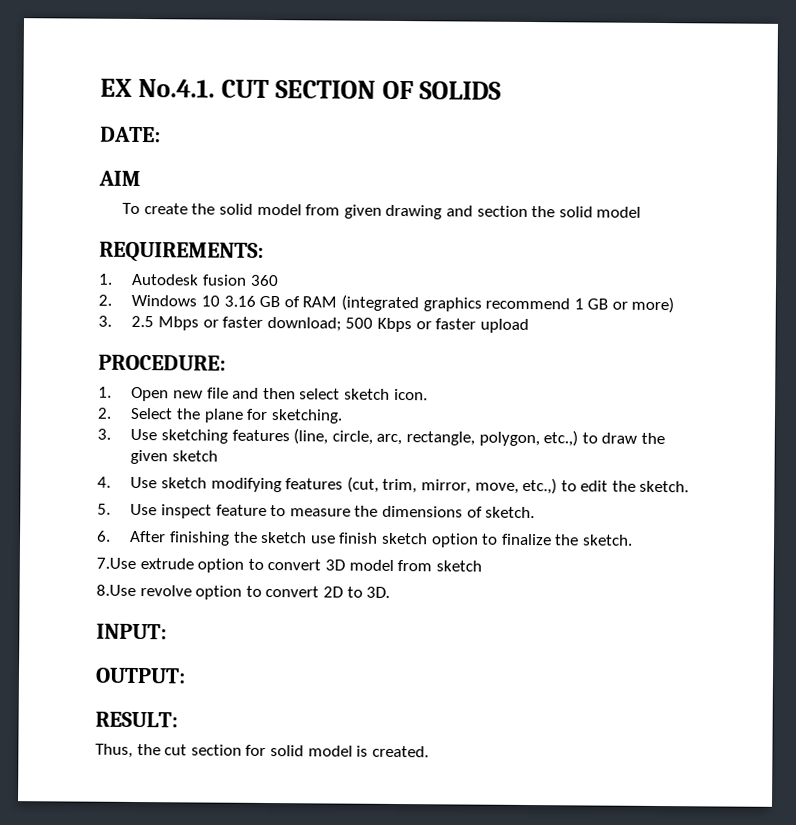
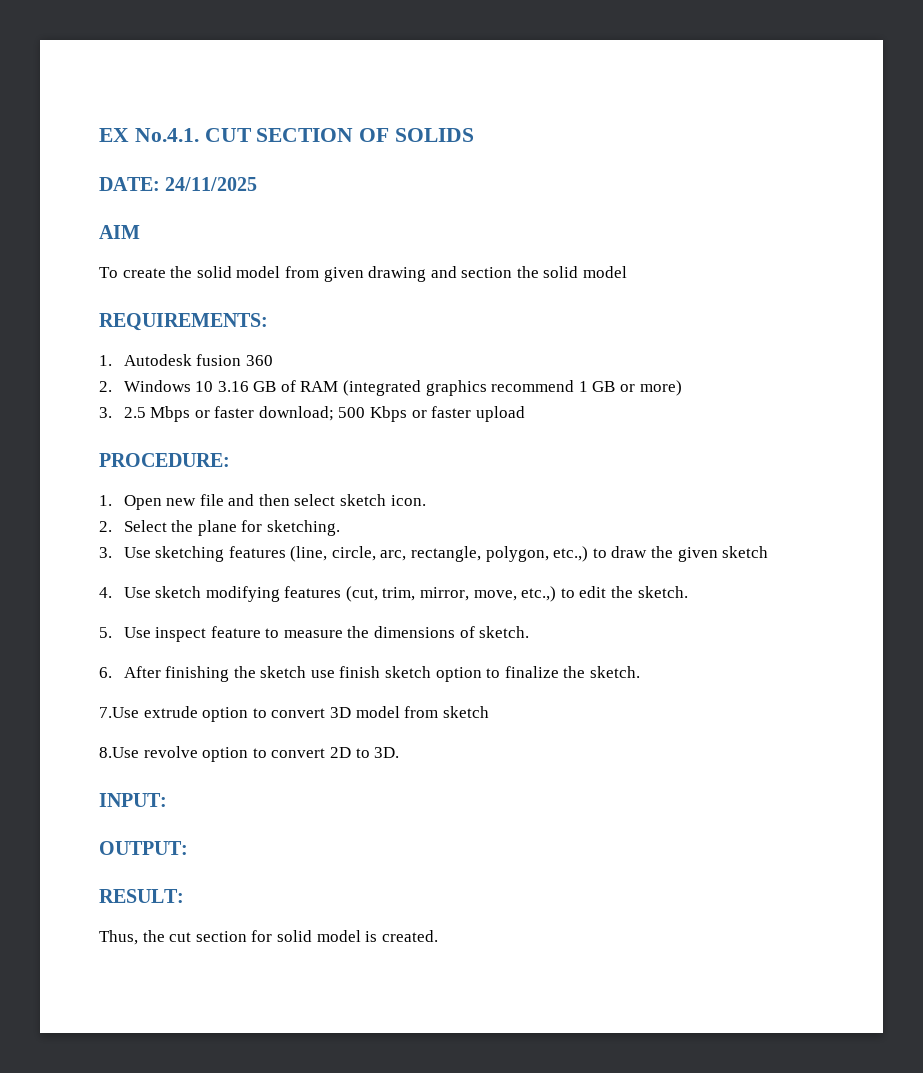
- DATE:
+ DATE: 24/11/2025

